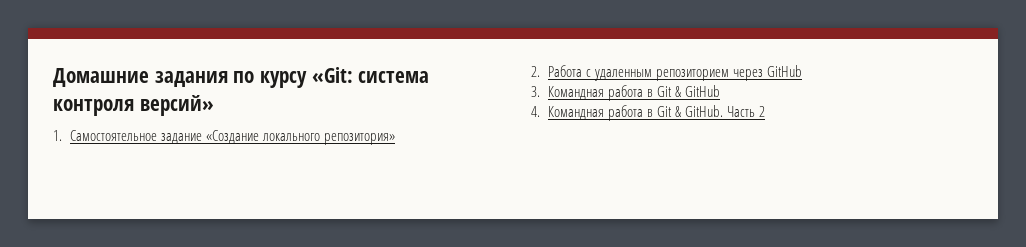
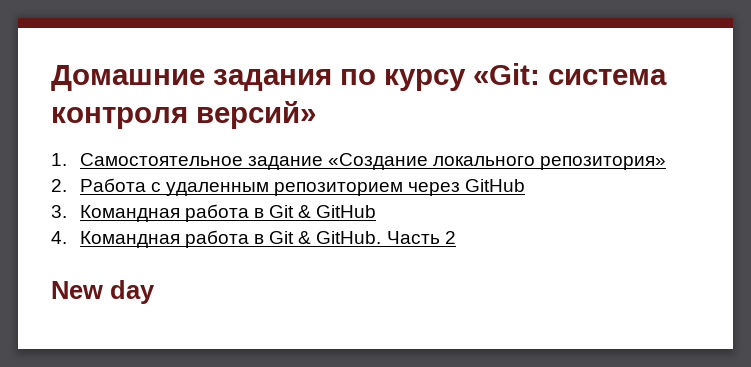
+ New day

